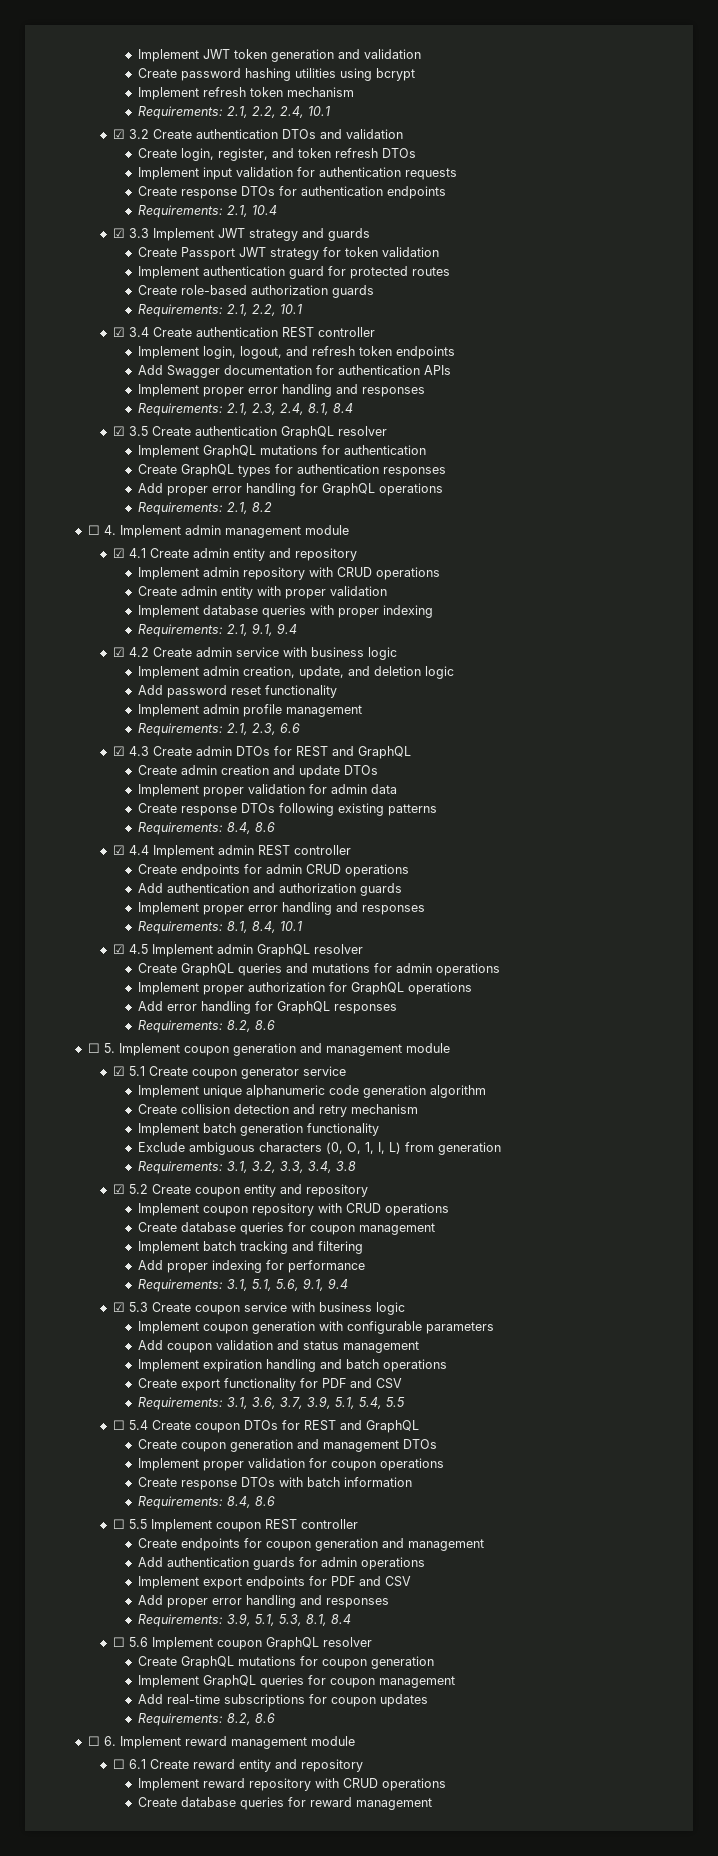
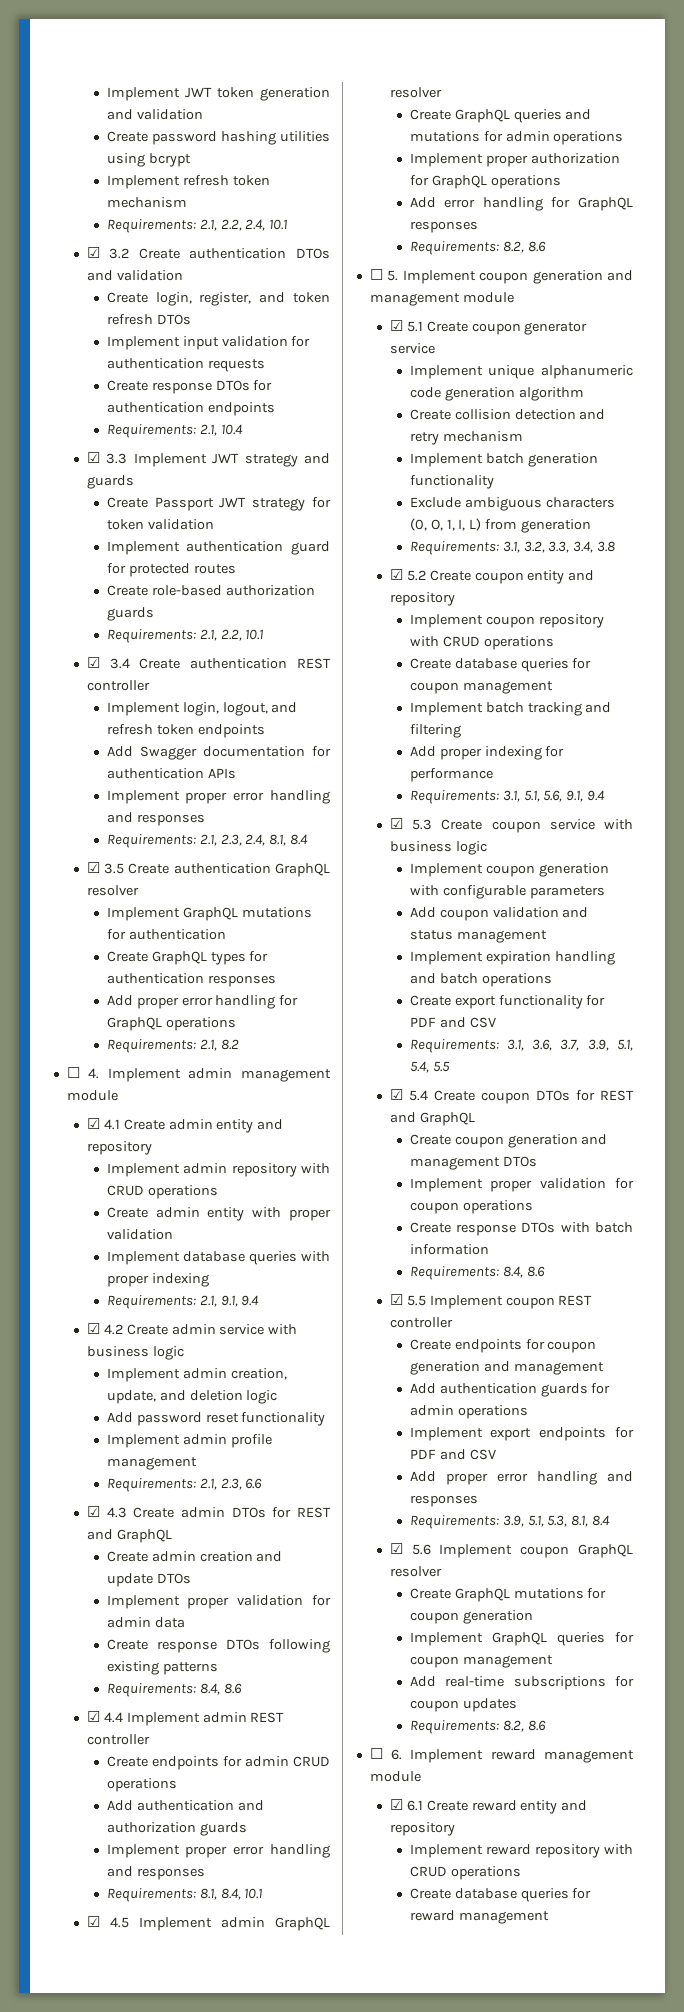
- ☐ 5.4 Create coupon DTOs for REST and GraphQL
+ ☑ 5.4 Create coupon DTOs for REST and GraphQL
- ☐ 5.5 Implement coupon REST controller
+ ☑ 5.5 Implement coupon REST controller
- ☐ 5.6 Implement coupon GraphQL resolver
+ ☑ 5.6 Implement coupon GraphQL resolver
- ☐ 6.1 Create reward entity and repository
+ ☑ 6.1 Create reward entity and repository

